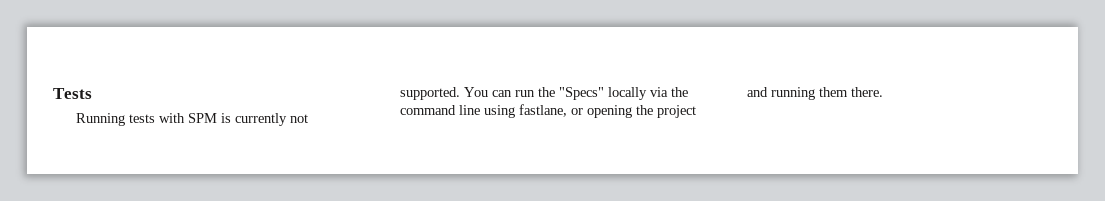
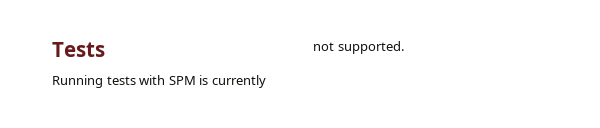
- You can run the "Specs" locally via the command line using fastlane, or opening the project and running them there.

